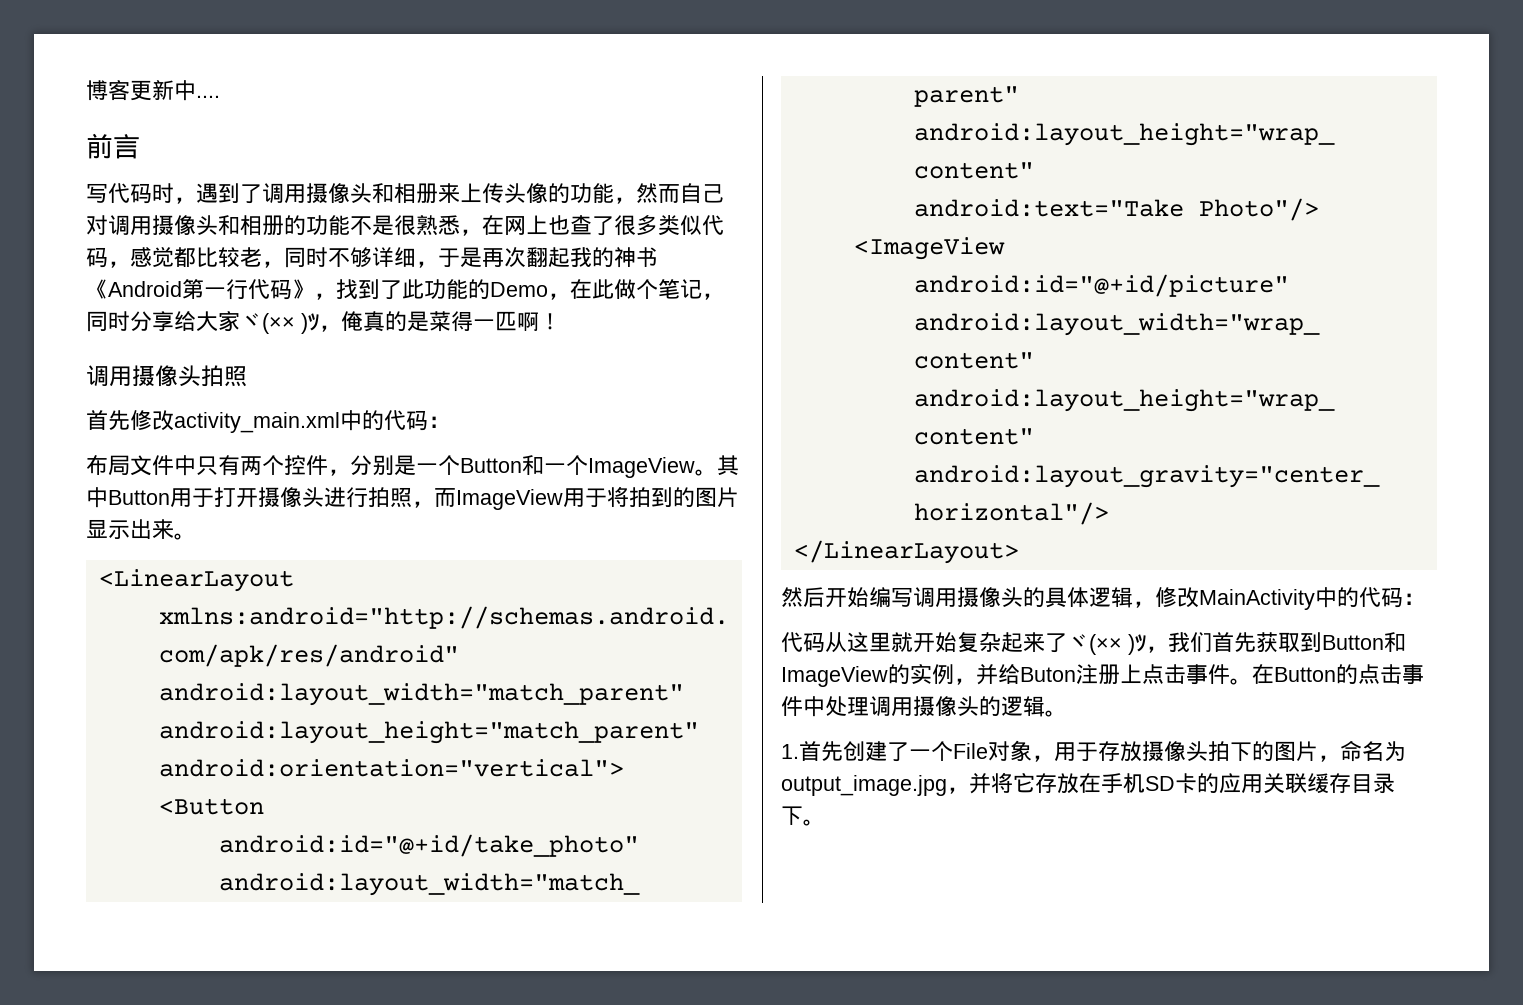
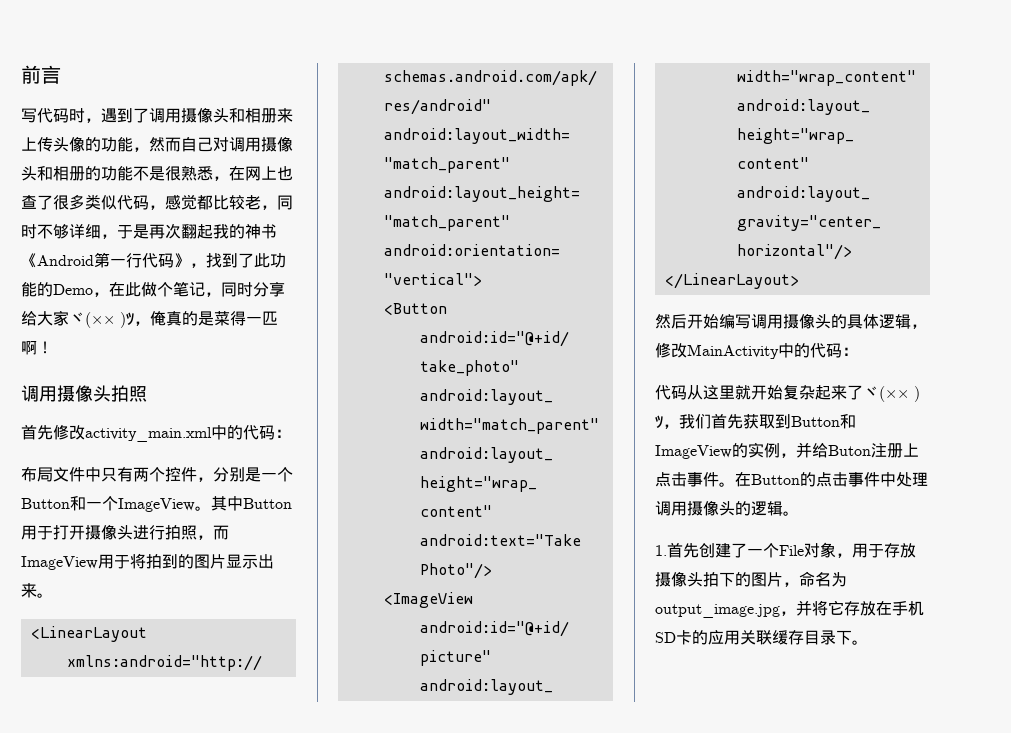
- 博客更新中....

